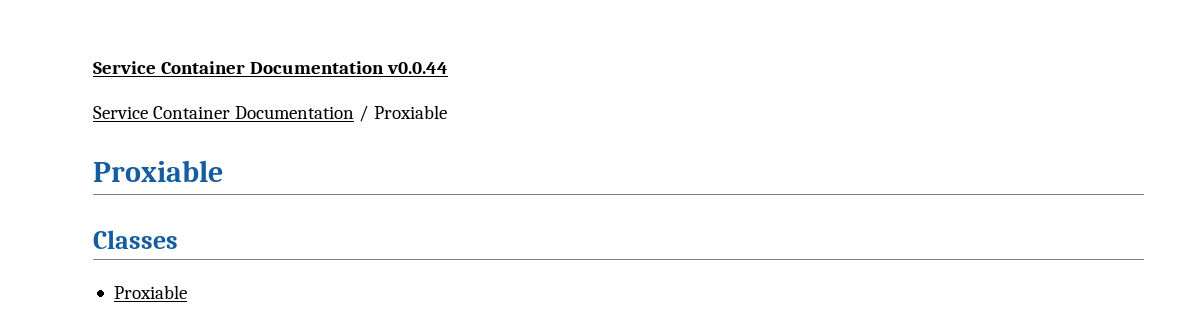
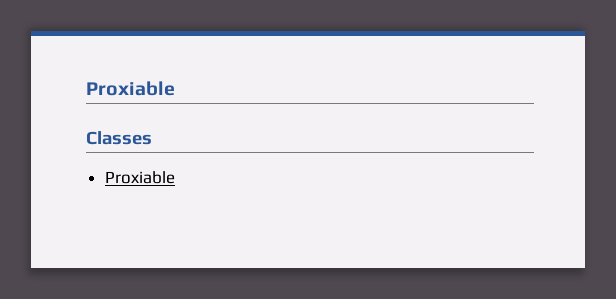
- Service Container Documentation v0.0.44
- Service Container Documentation / Proxiable

